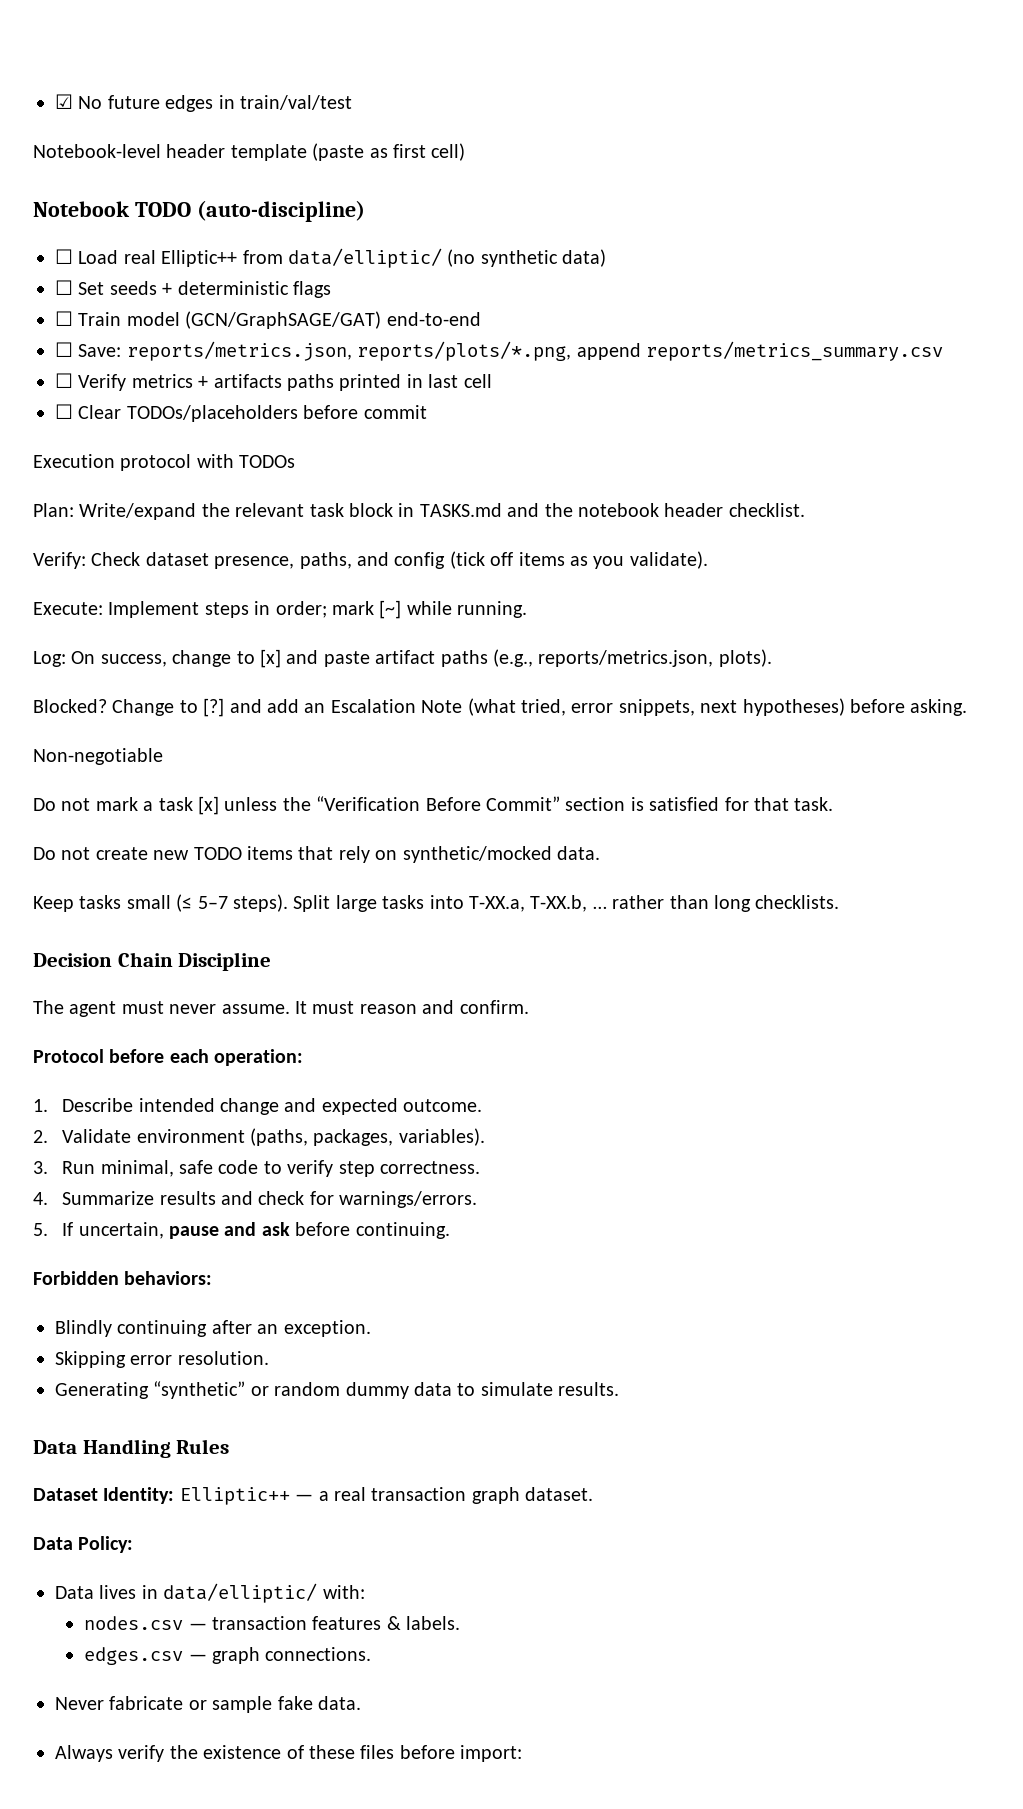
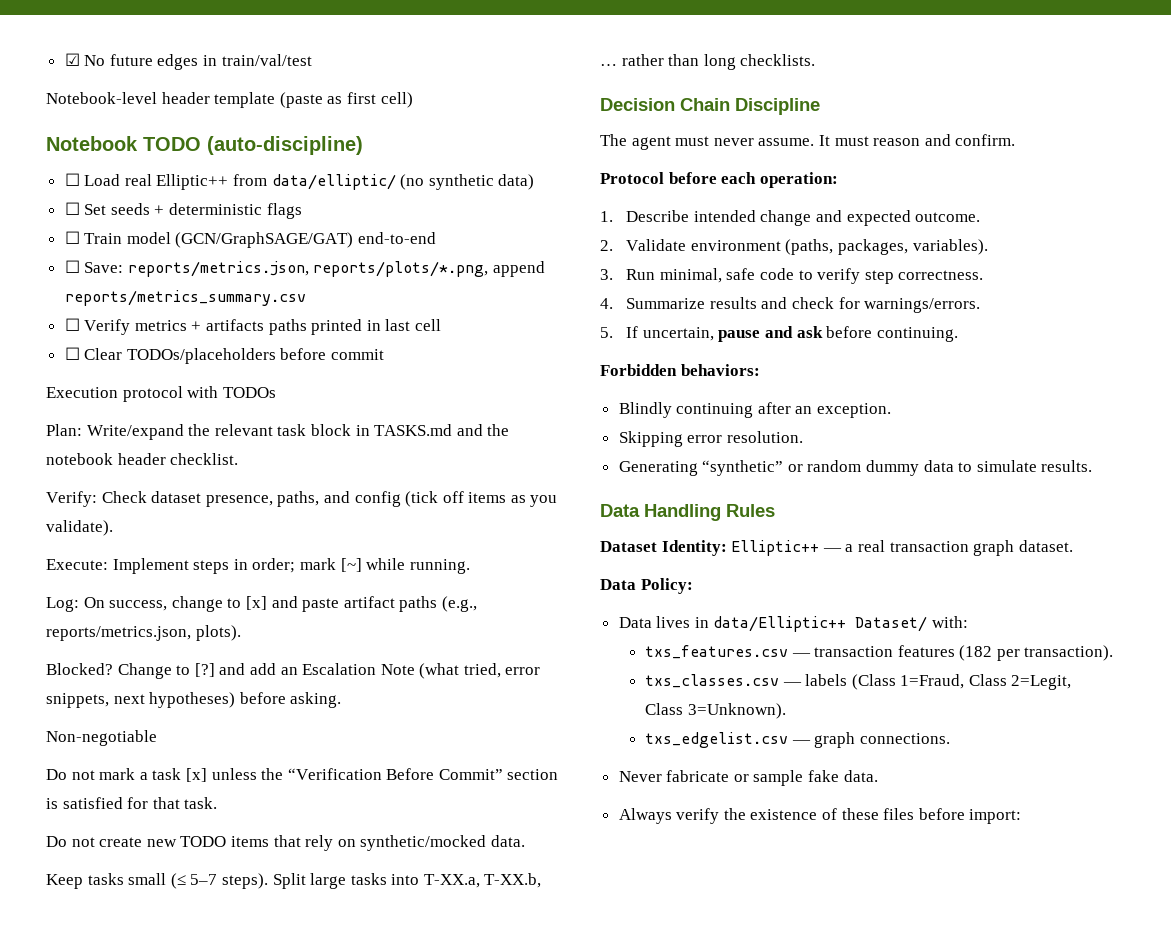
- Data lives in data/elliptic/ with:
+ Data lives in data/Elliptic++ Dataset/ with:
- nodes.csv — transaction features & labels.
- edges.csv — graph connections.
+ txs_features.csv — transaction features (182 per transaction).
+ txs_classes.csv — labels (Class 1=Fraud, Class 2=Legit, Class 3=Unknown).
+ txs_edgelist.csv — graph connections.

